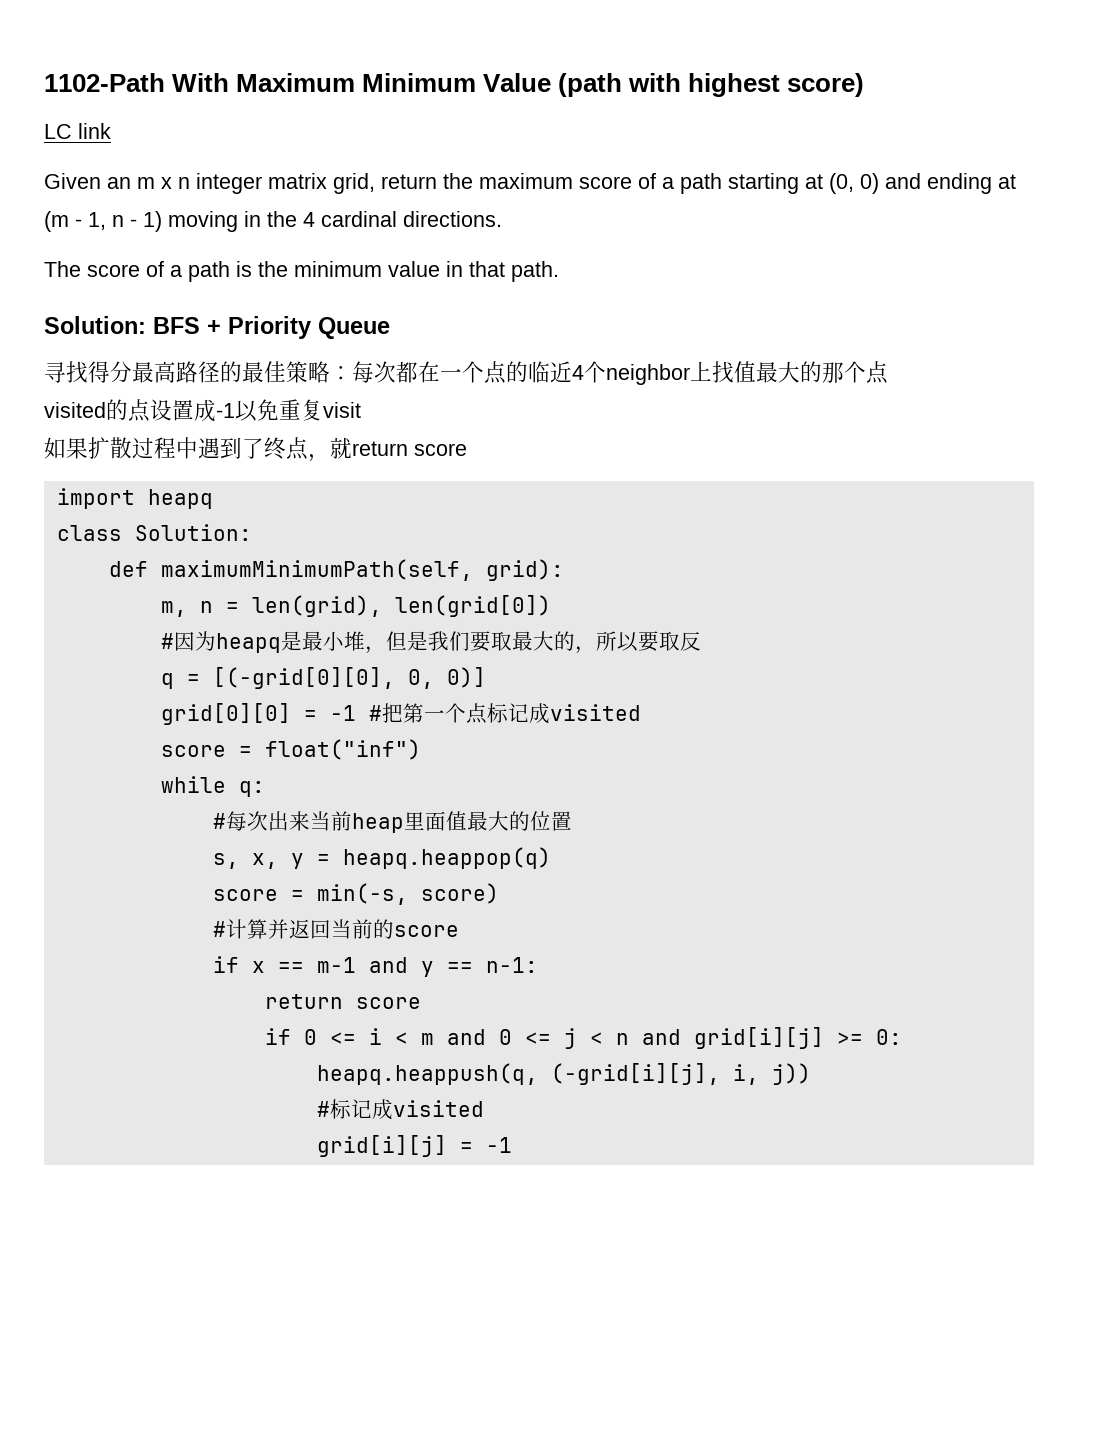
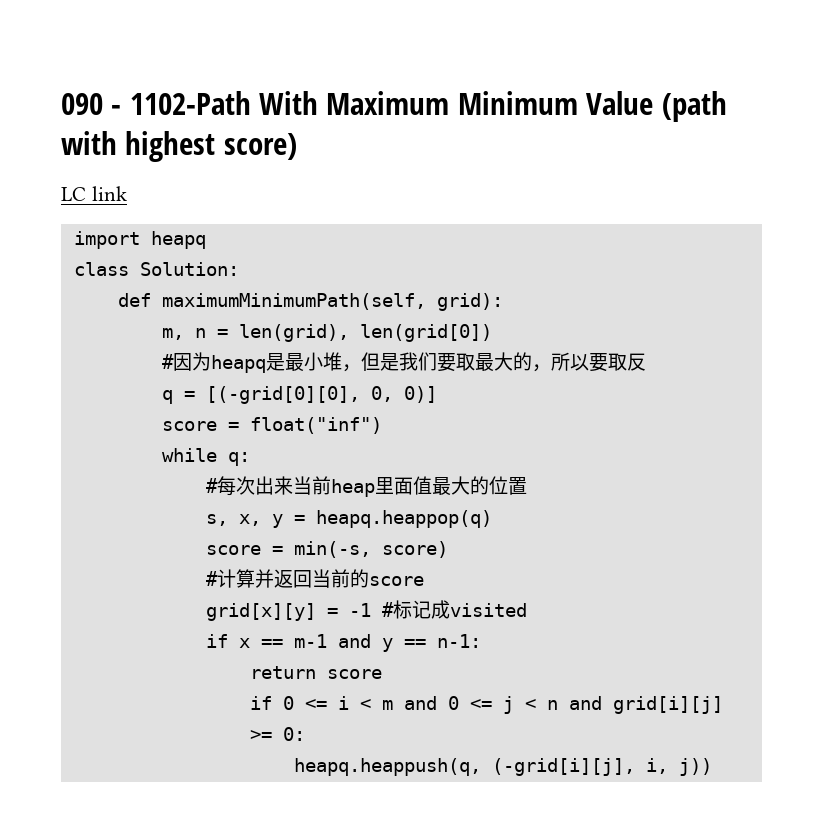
- 1102-Path With Maximum Minimum Value (path with highest score)
+ 090 - 1102-Path With Maximum Minimum Value (path with highest score)
- Given an m x n integer matrix grid, return the maximum score of a path starting at (0, 0) and ending at (m - 1, n - 1) moving in the 4 cardinal directions.
- The score of a path is the minimum value in that path.
- Solution: BFS + Priority Queue
- 寻找得分最高路径的最佳策略：每次都在一个点的临近4个neighbor上找值最大的那个点
- visited的点设置成-1以免重复visit
- 如果扩散过程中遇到了终点，就return score
- grid[0][0] = -1 #把第一个点标记成visited
+ grid[x][y] = -1 #标记成visited
- #标记成visited
- grid[i][j] = -1

